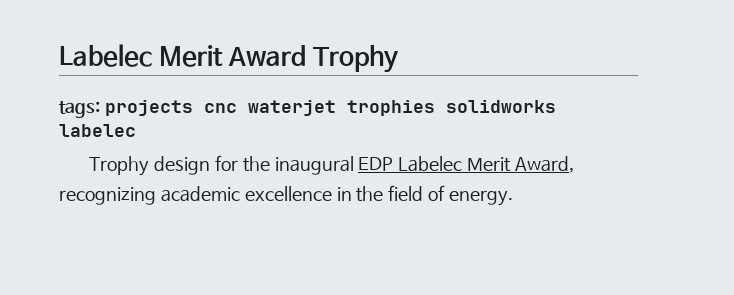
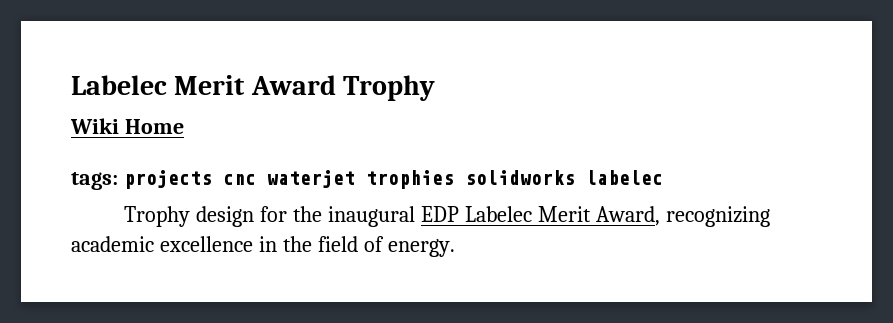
+ Wiki Home

